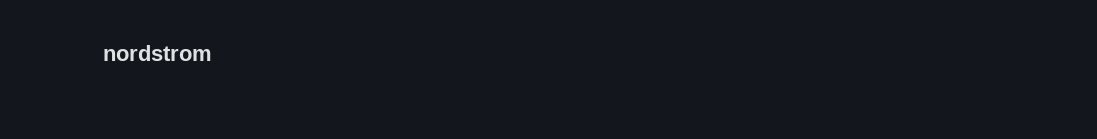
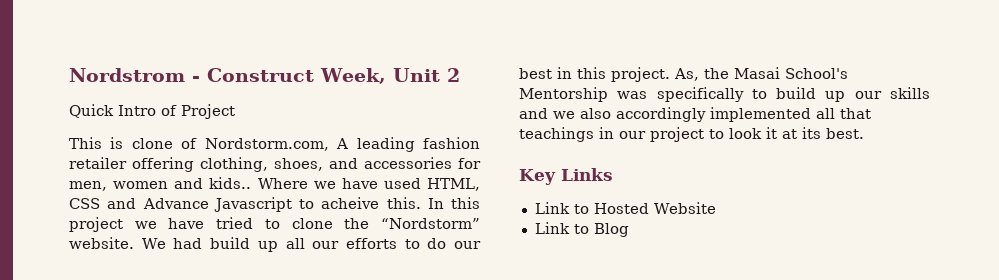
- nordstrom
+ Nordstrom - Construct Week, Unit 2
+ Quick Intro of Project
+ This is clone of Nordstorm.com, A leading fashion retailer offering clothing, shoes, and accessories for men, women and kids.. Where we have used HTML, CSS and Advance Javascript to acheive this. In this project we have tried to clone the “Nordstorm” website. We had build up all our efforts to do our best in this project. As, the Masai School's Mentorship was specifically to build up our skills and we also accordingly implemented all that teachings in our project to look it at its best.
+ Key Links
+ Link to Hosted Website
+ Link to Blog

